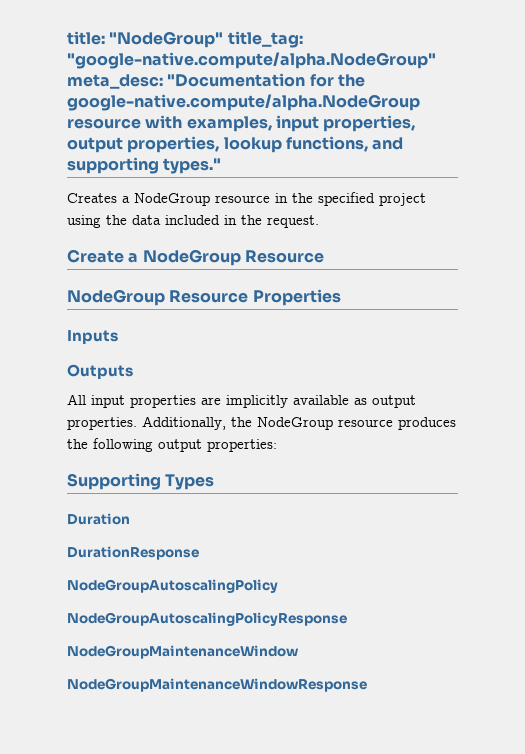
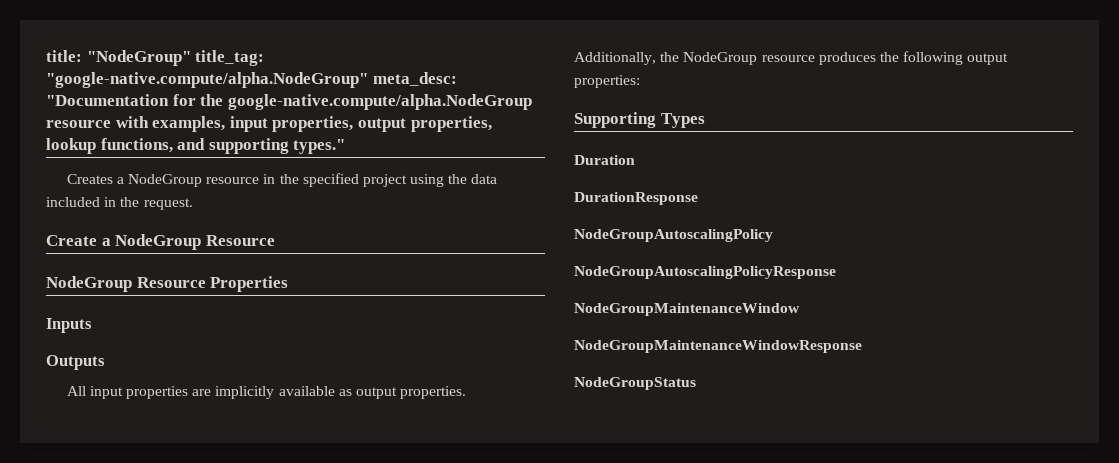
+ NodeGroupStatus

